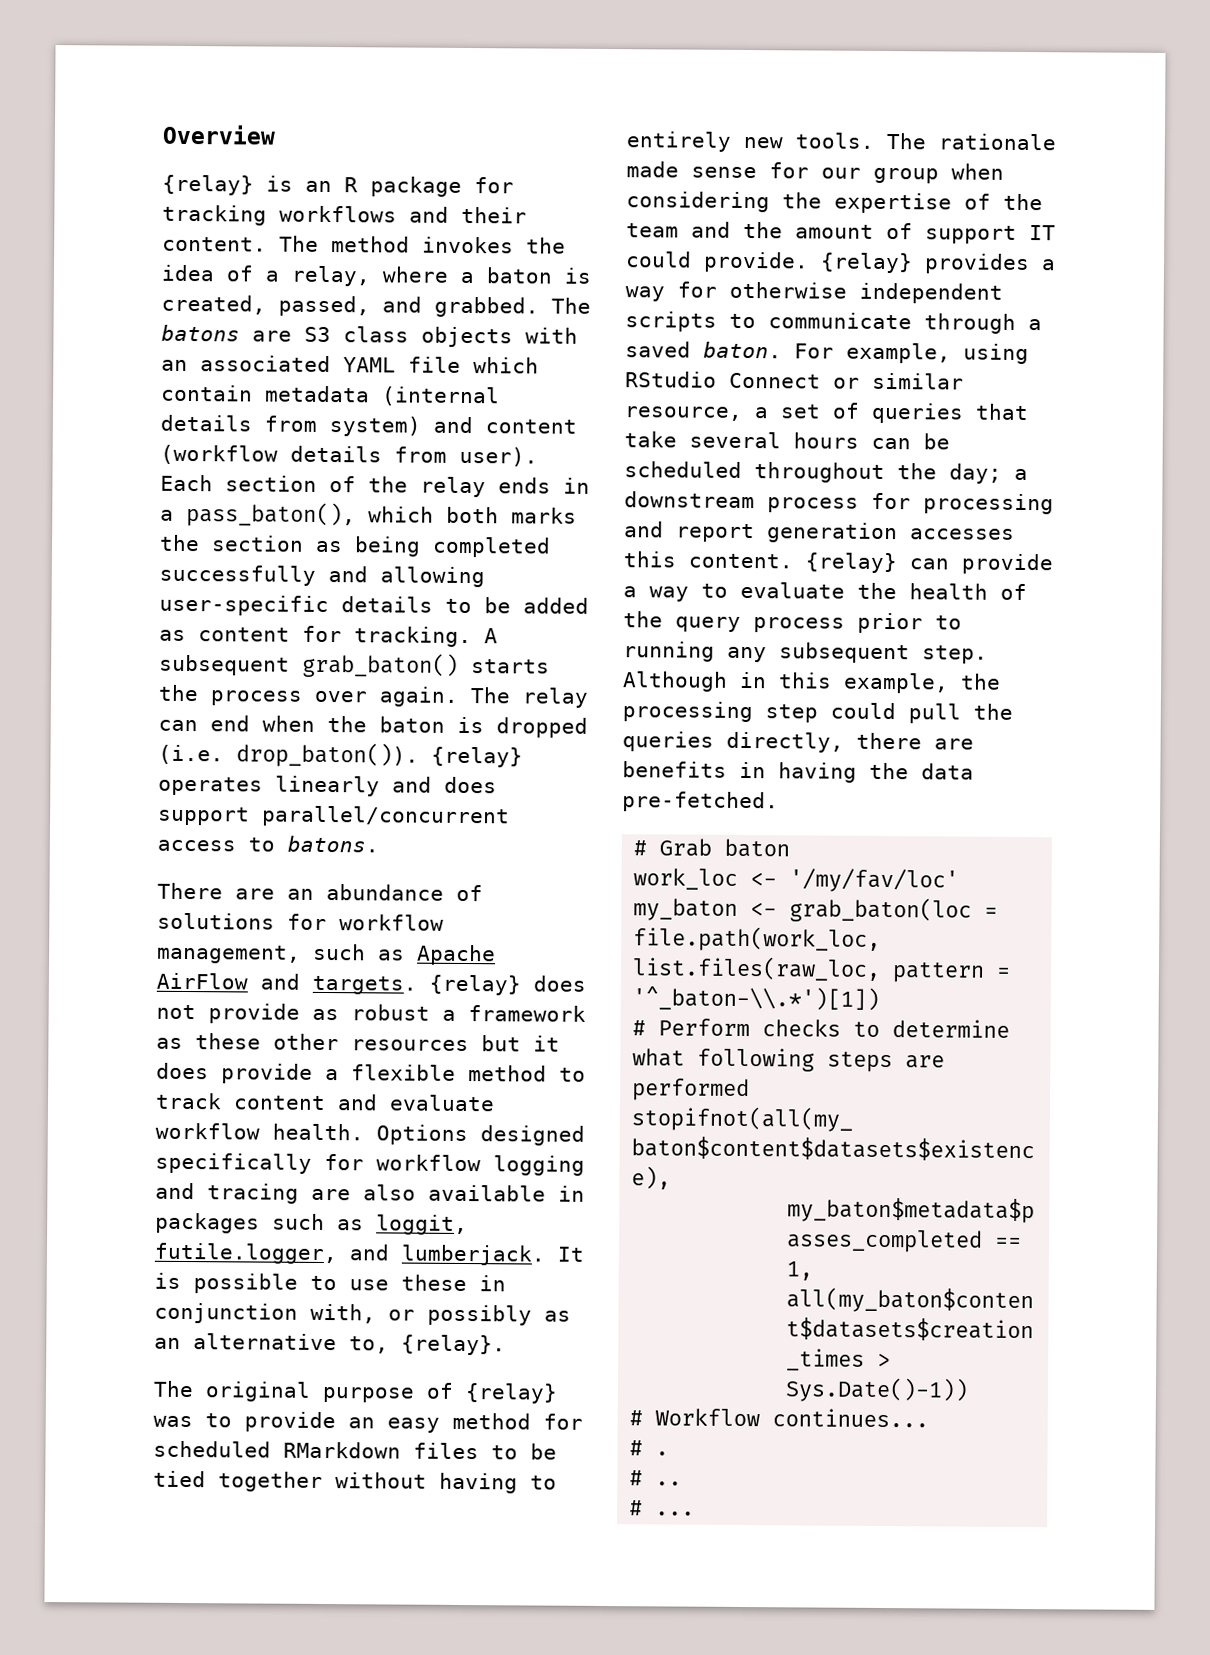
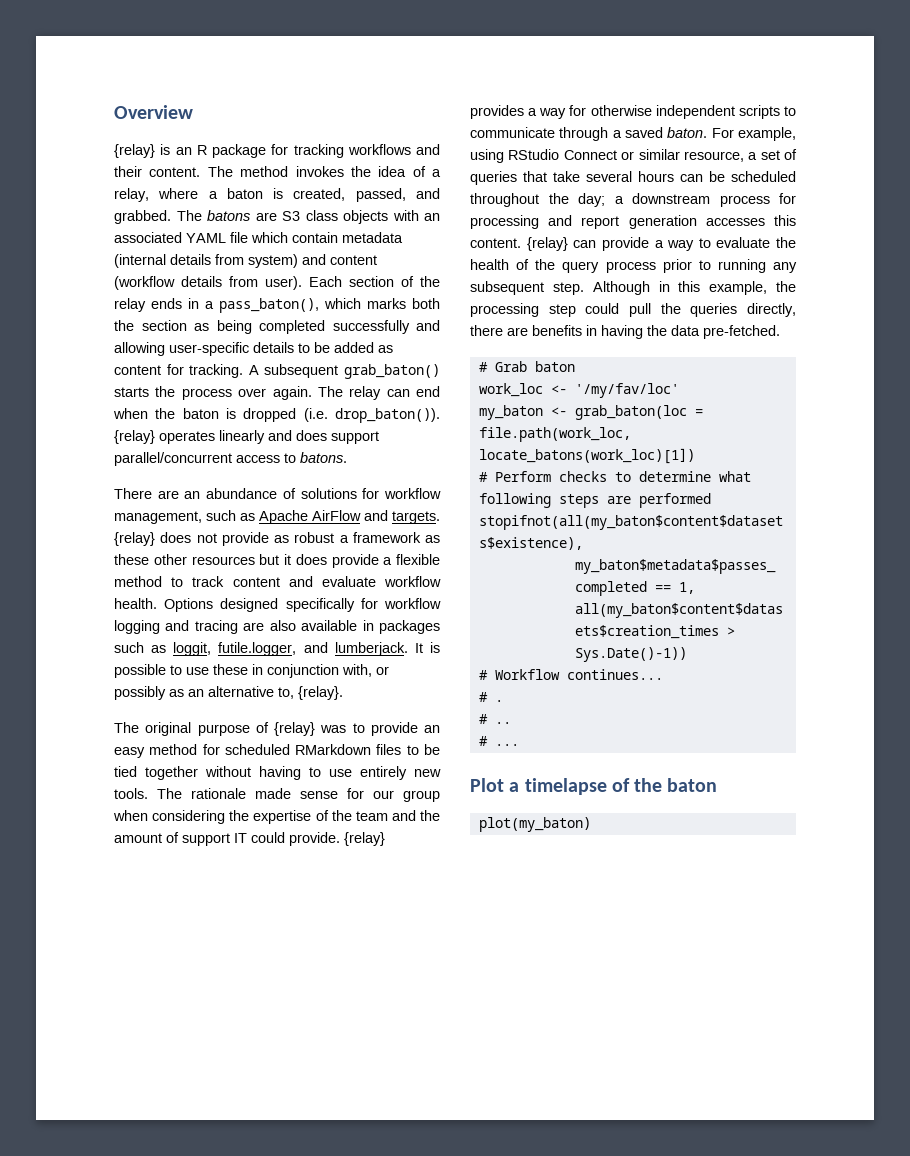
- Each section of the relay ends in a pass_baton(), which both marks the section as being completed successfully and allowing user-specific details to be added as content for tracking.
+ Each section of the relay ends in a pass_baton(), which marks both the section as being completed successfully and allowing user-specific details to be added as content for tracking.
- The original purpose of {relay} was to provide an easy method for scheduled RMarkdown files to be tied together without having to entirely new tools.
+ The original purpose of {relay} was to provide an easy method for scheduled RMarkdown files to be tied together without having to use entirely new tools.
- my_baton <- grab_baton(loc = file.path(work_loc, list.files(raw_loc, pattern = '^_baton-\\.*')[1])
+ my_baton <- grab_baton(loc = file.path(work_loc, locate_batons(work_loc)[1])
+ Plot a timelapse of the baton
+ plot(my_baton)

